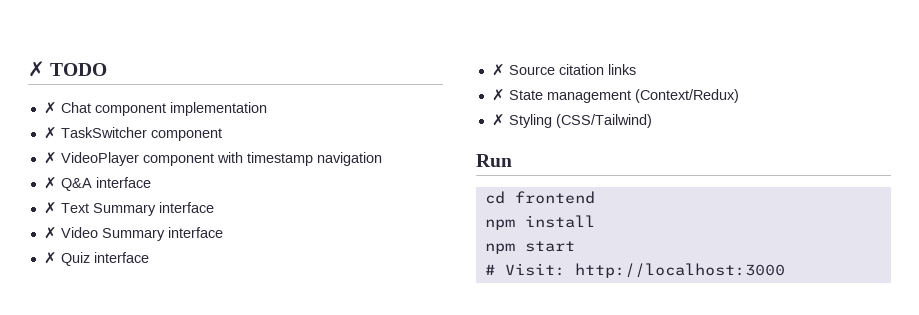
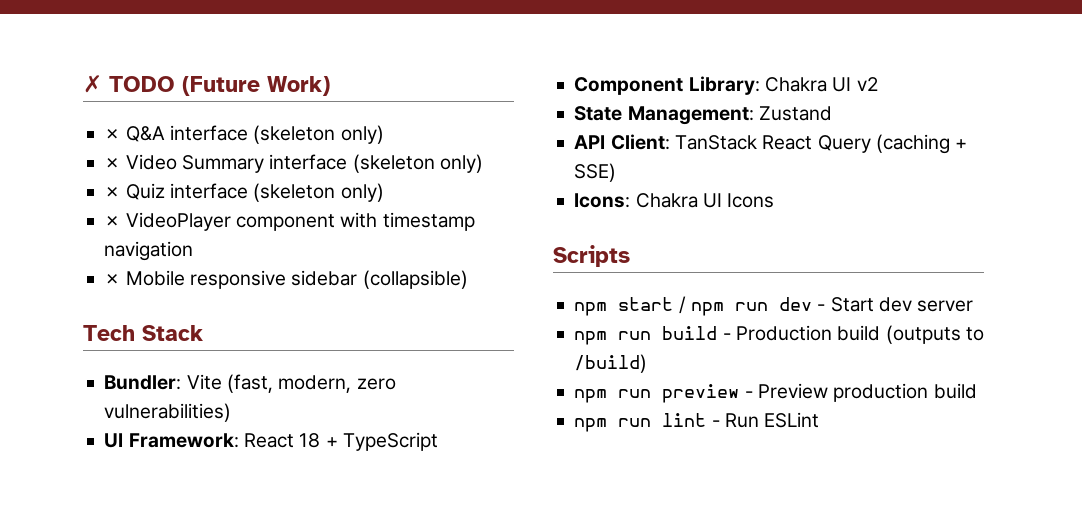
- ✗ TODO
- ✗ Chat component implementation
- ✗ TaskSwitcher component
+ ✗ TODO (Future Work)
+ ✗ Q&A interface (skeleton only)
+ ✗ Video Summary interface (skeleton only)
+ ✗ Quiz interface (skeleton only)
- ✗ Q&A interface
- ✗ Text Summary interface
- ✗ Video Summary interface
- ✗ Quiz interface
- ✗ Source citation links
- ✗ State management (Context/Redux)
- ✗ Styling (CSS/Tailwind)
- Run
- cd frontend
- npm install
- npm start
- # Visit: http://localhost:3000
+ ✗ Mobile responsive sidebar (collapsible)
+ Tech Stack
+ Bundler: Vite (fast, modern, zero vulnerabilities)
+ UI Framework: React 18 + TypeScript
+ Component Library: Chakra UI v2
+ State Management: Zustand
+ API Client: TanStack React Query (caching + SSE)
+ Icons: Chakra UI Icons
+ Scripts
+ npm start / npm run dev - Start dev server
+ npm run build - Production build (outputs to /build)
+ npm run preview - Preview production build
+ npm run lint - Run ESLint

